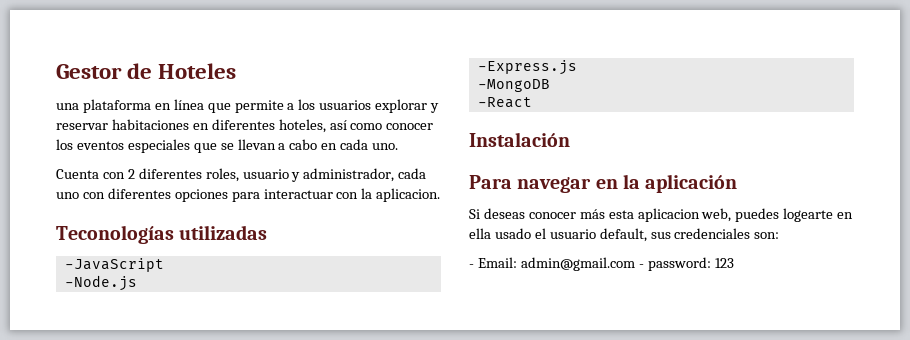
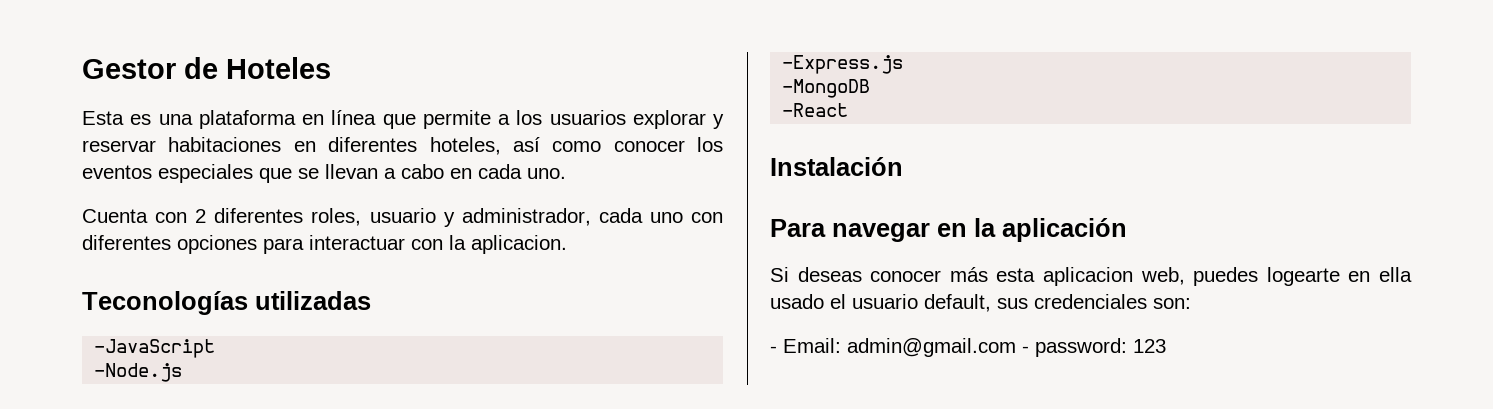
- una plataforma en línea que permite a los usuarios explorar y reservar habitaciones en diferentes hoteles, así como conocer los eventos especiales que se llevan a cabo en cada uno.
+ Esta es una plataforma en línea que permite a los usuarios explorar y reservar habitaciones en diferentes hoteles, así como conocer los eventos especiales que se llevan a cabo en cada uno.

